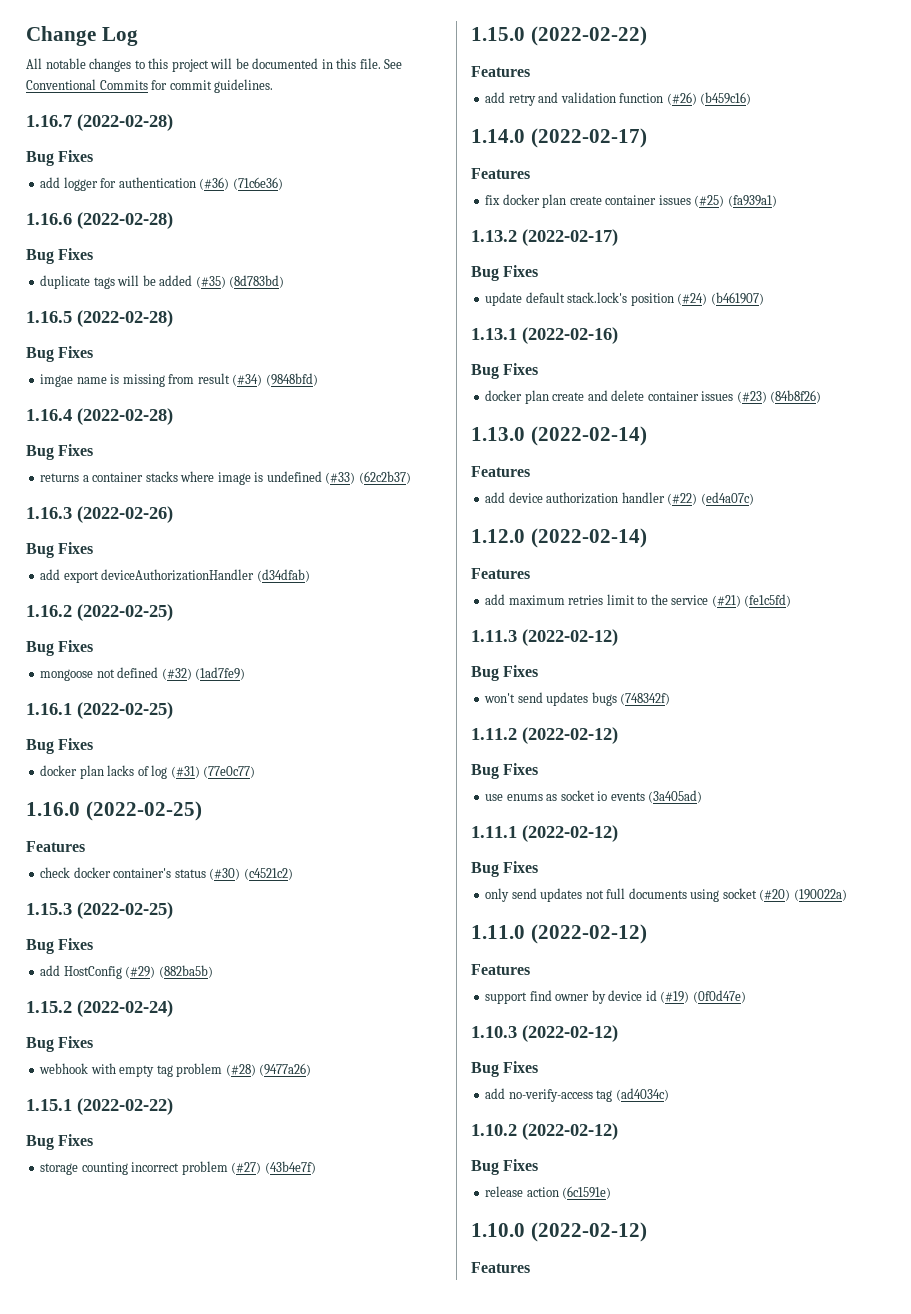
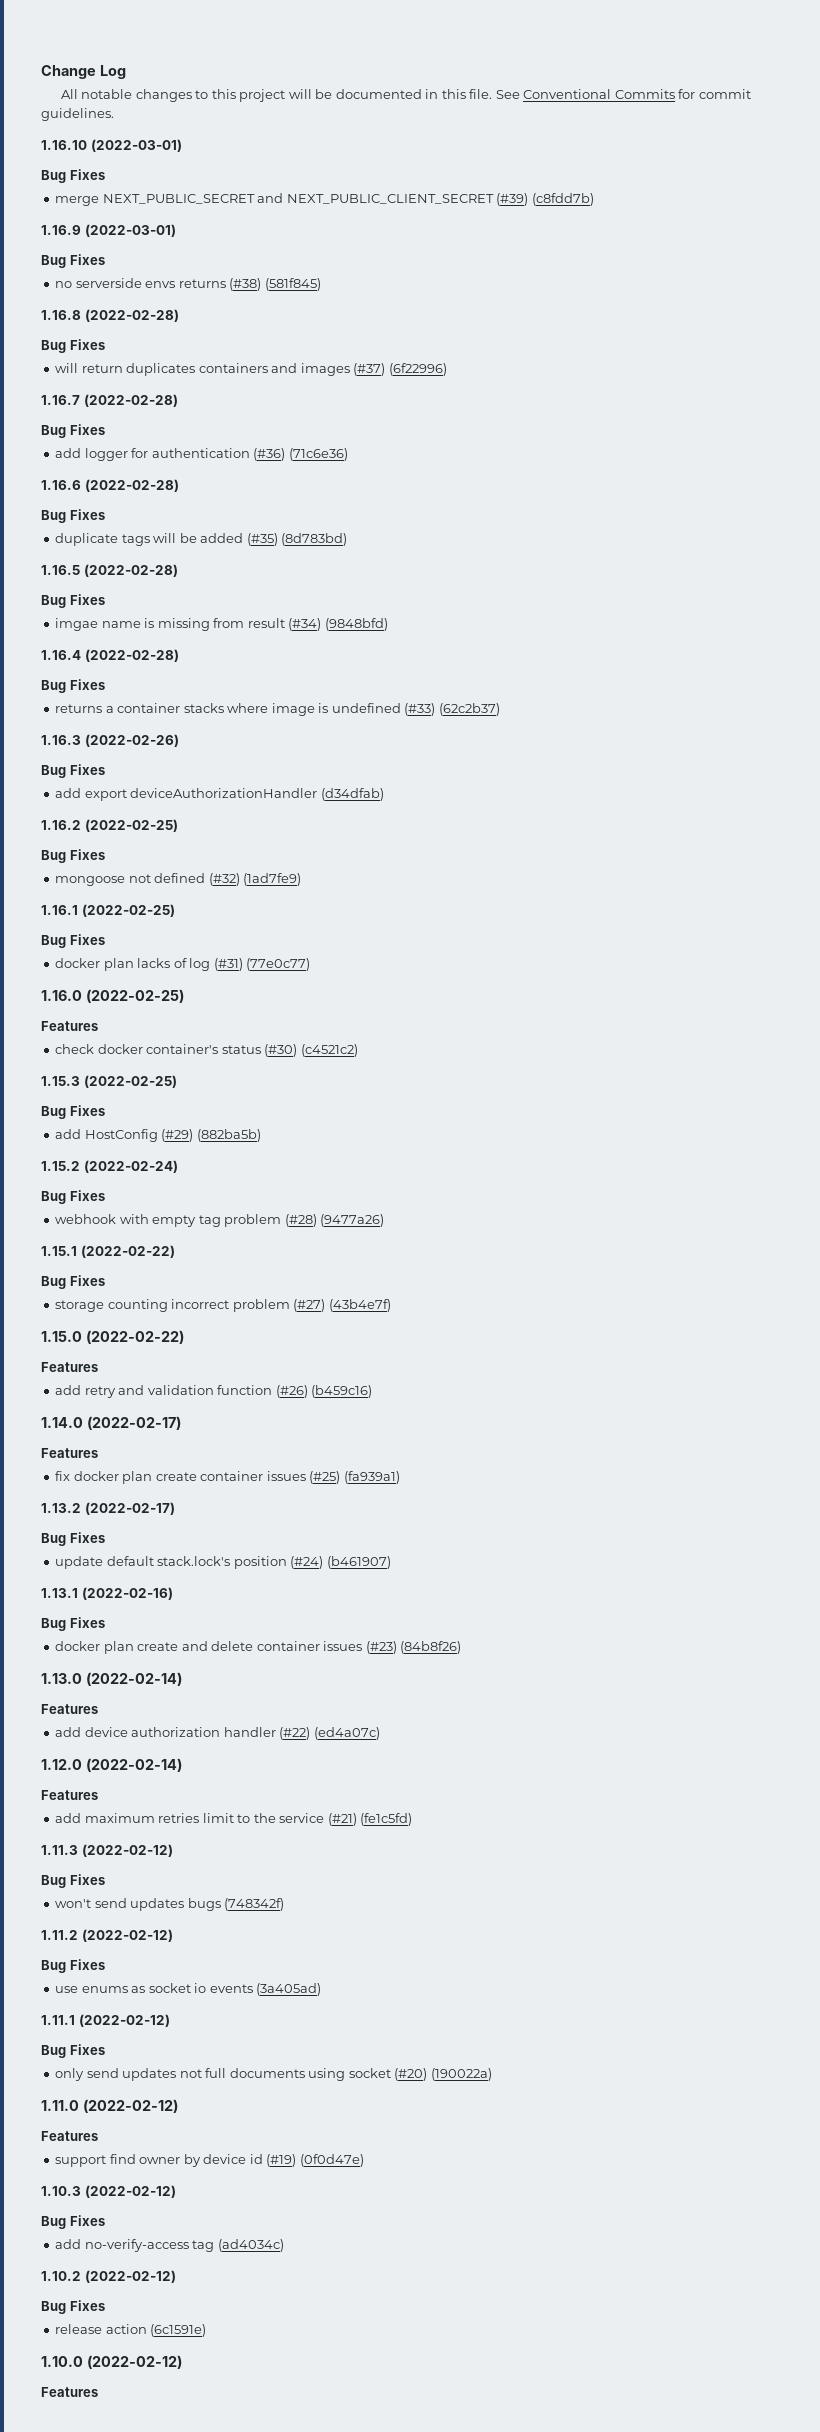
+ 1.16.10 (2022-03-01)
+ Bug Fixes
+ merge NEXT_PUBLIC_SECRET and NEXT_PUBLIC_CLIENT_SECRET (#39) (c8fdd7b)
+ 1.16.9 (2022-03-01)
+ Bug Fixes
+ no serverside envs returns (#38) (581f845)
+ 1.16.8 (2022-02-28)
+ Bug Fixes
+ will return duplicates containers and images (#37) (6f22996)

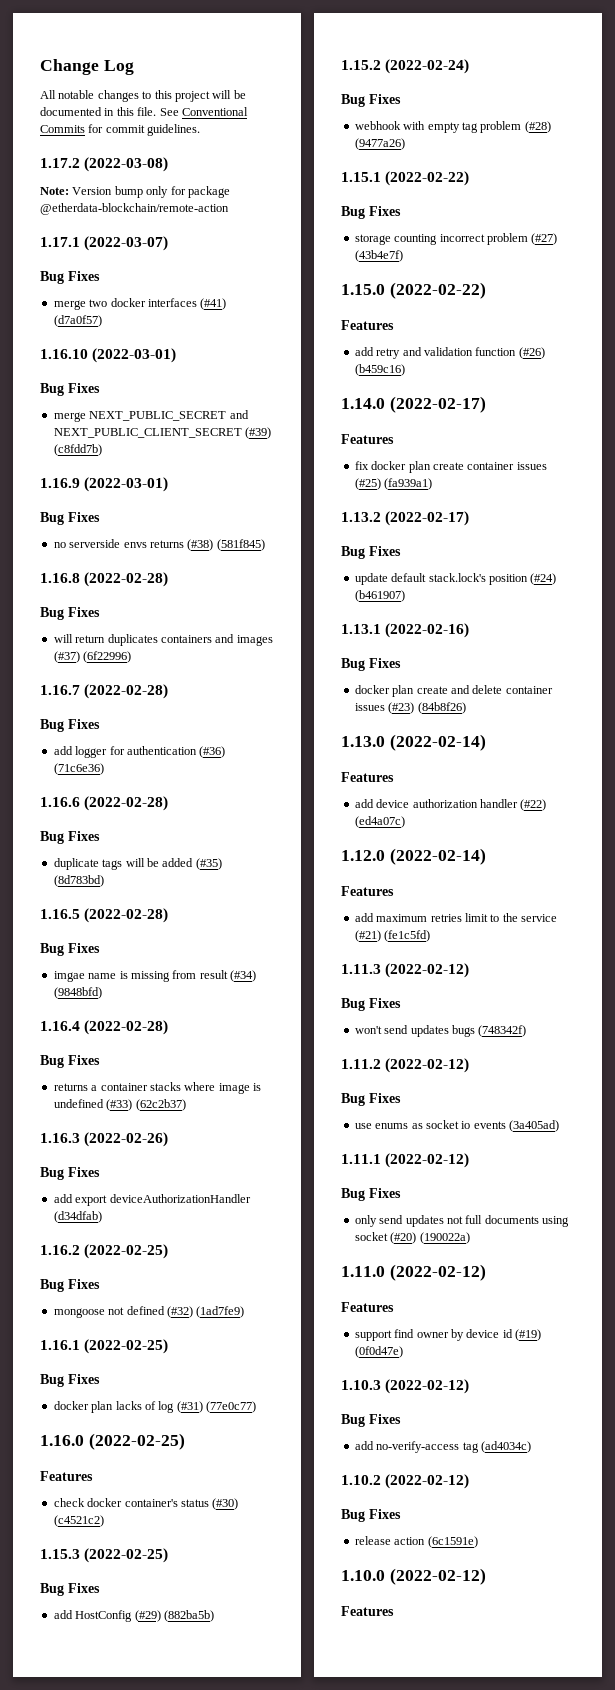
+ 1.17.2 (2022-03-08)
+ Note: Version bump only for package @etherdata-blockchain/remote-action
+ 1.17.1 (2022-03-07)
+ Bug Fixes
+ merge two docker interfaces (#41) (d7a0f57)

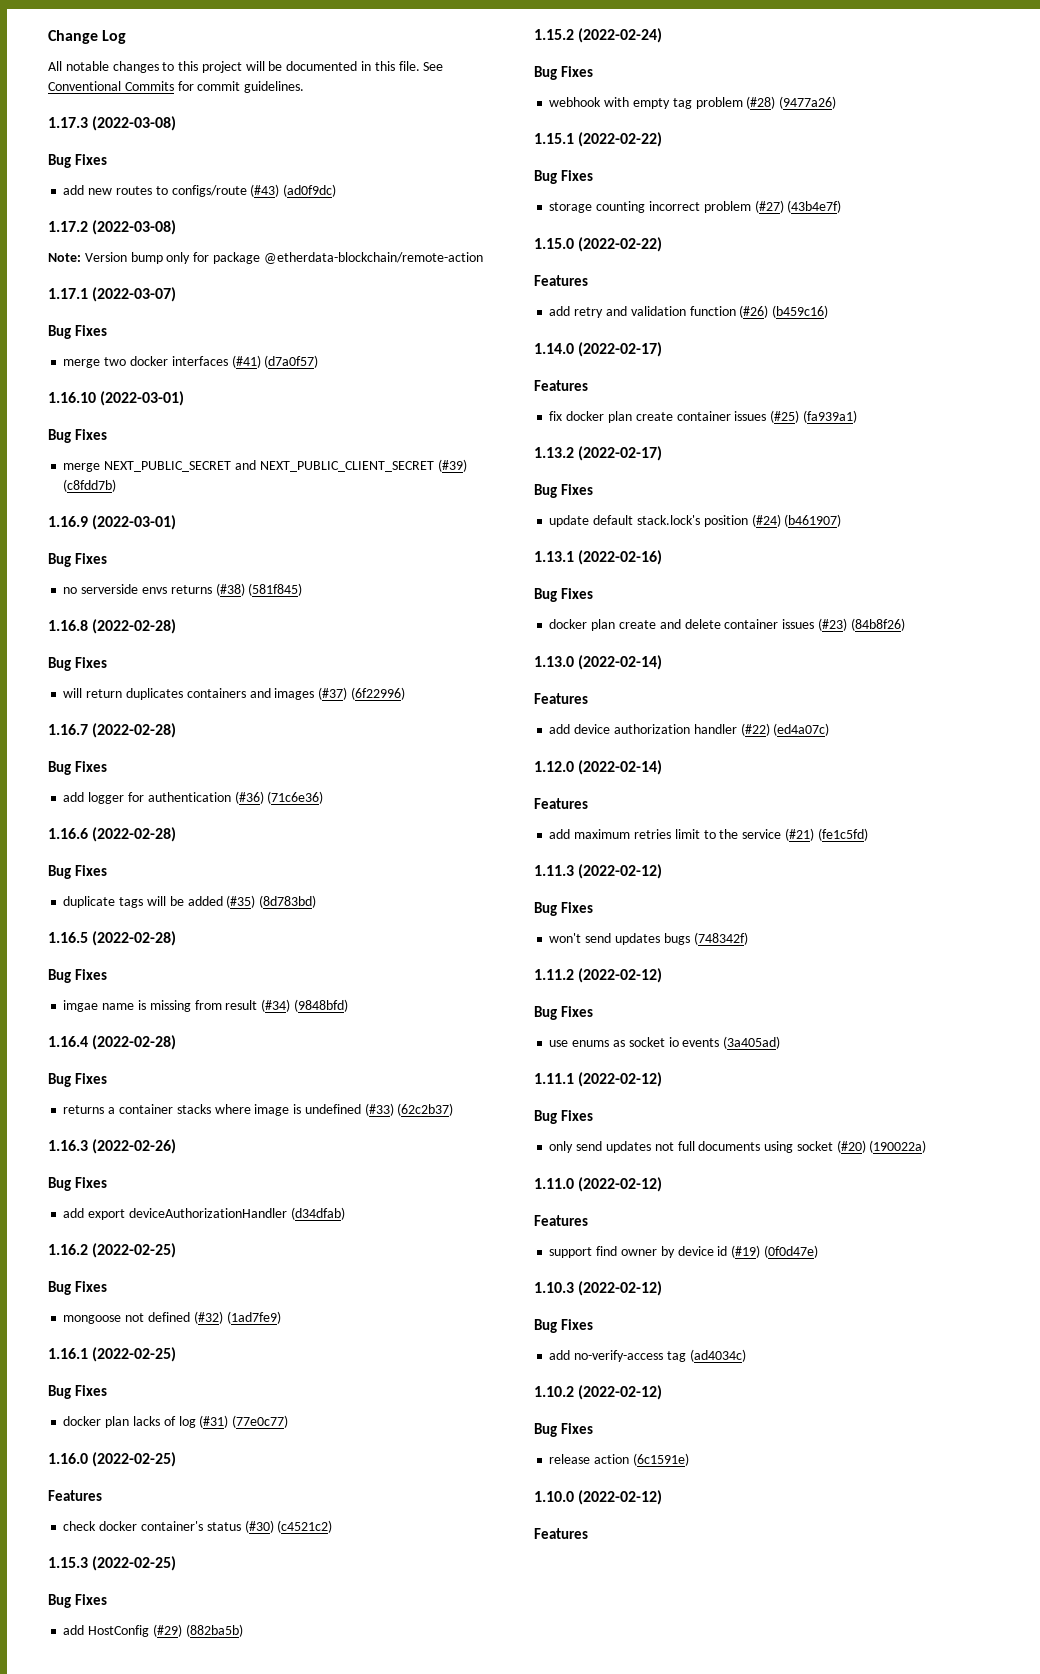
+ 1.17.3 (2022-03-08)
+ Bug Fixes
+ add new routes to configs/route (#43) (ad0f9dc)

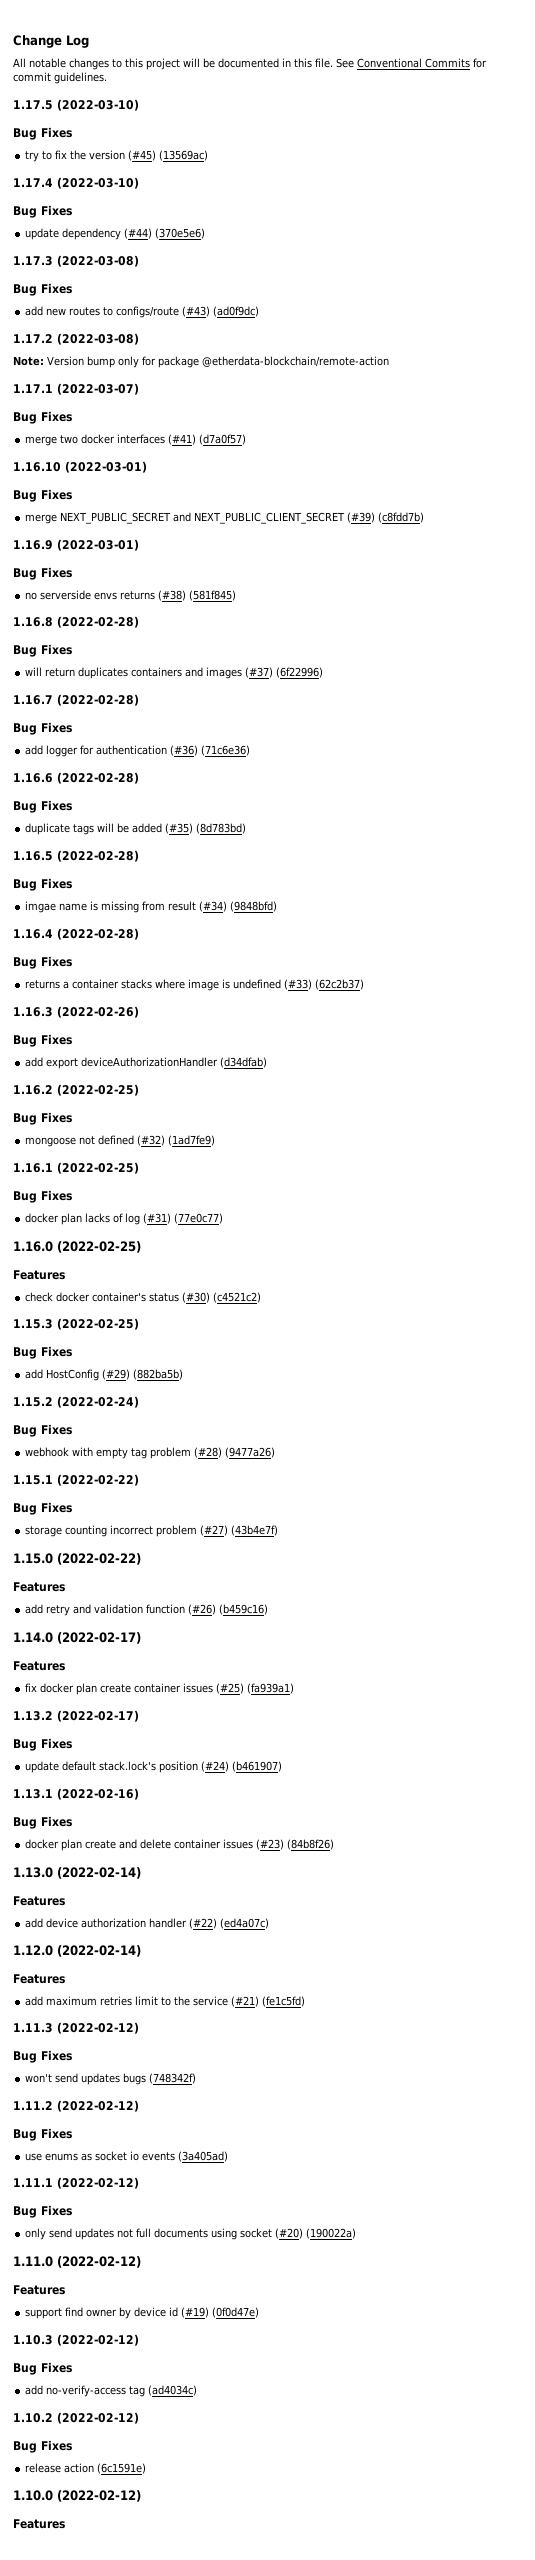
+ 1.17.5 (2022-03-10)
+ Bug Fixes
+ try to fix the version (#45) (13569ac)
+ 1.17.4 (2022-03-10)
+ Bug Fixes
+ update dependency (#44) (370e5e6)

